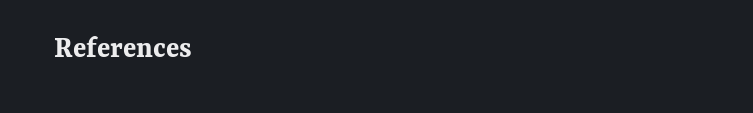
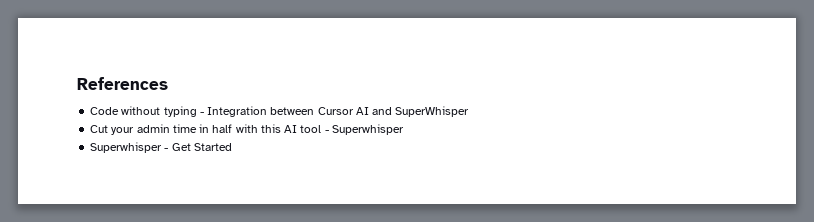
+ Code without typing - Integration between Cursor AI and SuperWhisper
+ Cut your admin time in half with this AI tool - Superwhisper
+ Superwhisper - Get Started

